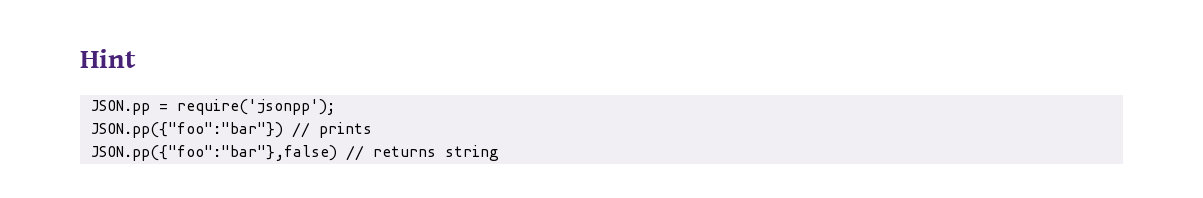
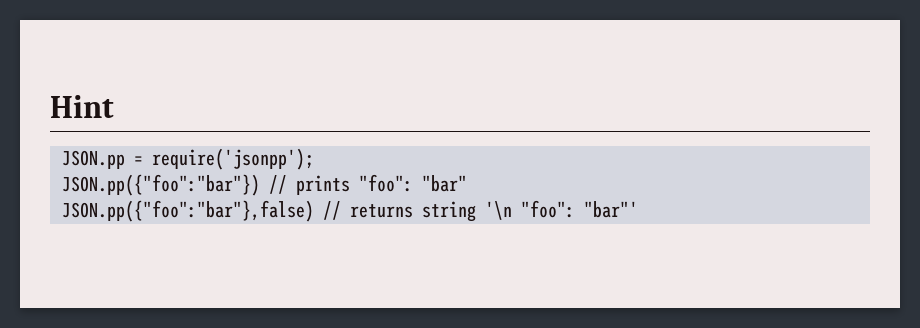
- JSON.pp({"foo":"bar"}) // prints
+ JSON.pp({"foo":"bar"}) // prints "foo": "bar"
- JSON.pp({"foo":"bar"},false) // returns string
+ JSON.pp({"foo":"bar"},false) // returns string '\n "foo": "bar"'

